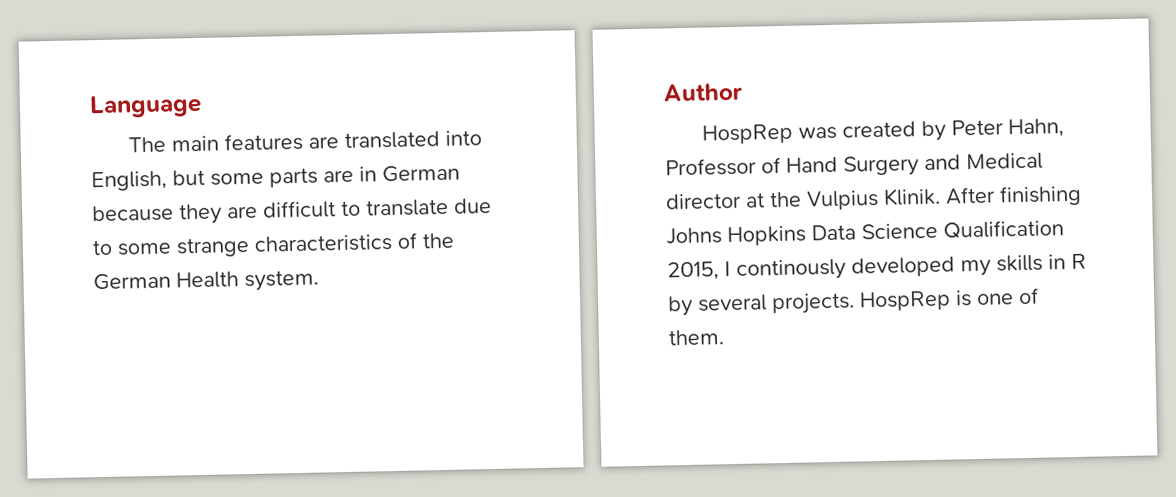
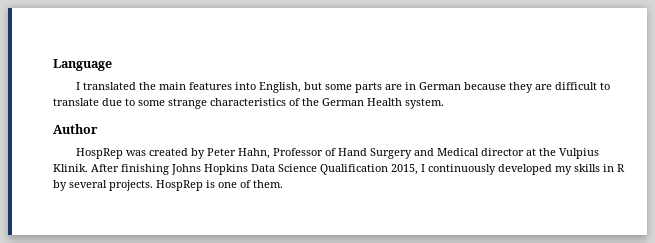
- The main features are translated into English, but some parts are in German because they are difficult to translate due to some strange characteristics of the German Health system.
+ I translated the main features into English, but some parts are in German because they are difficult to translate due to some strange characteristics of the German Health system.
- After finishing Johns Hopkins Data Science Qualification 2015, I continously developed my skills in R by several projects.
+ After finishing Johns Hopkins Data Science Qualification 2015, I continuously developed my skills in R by several projects.

